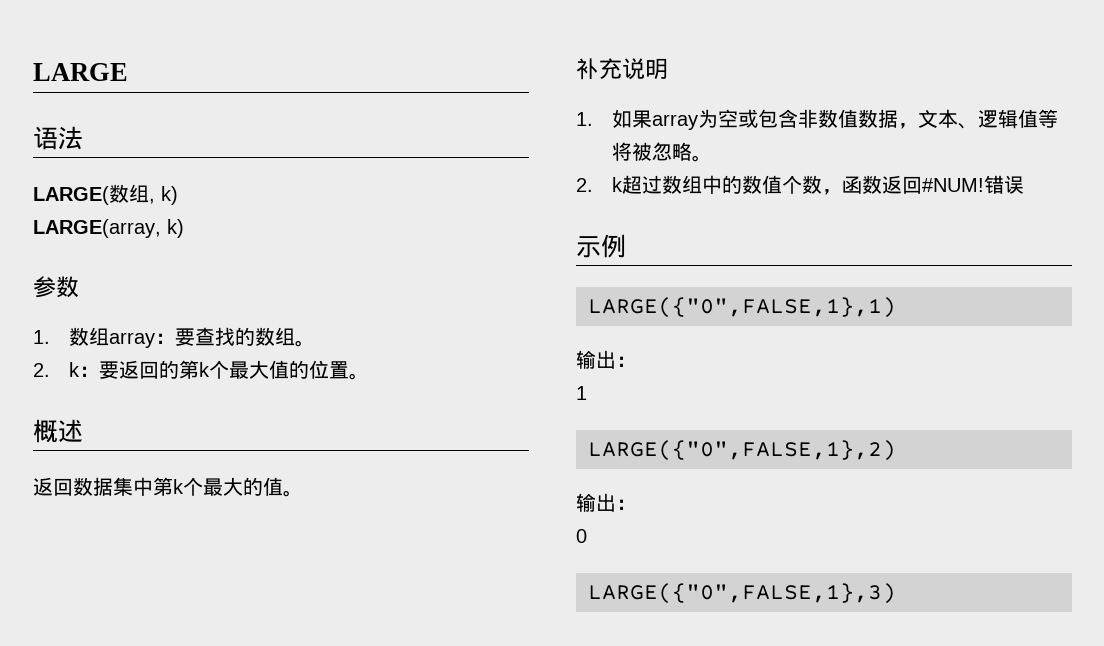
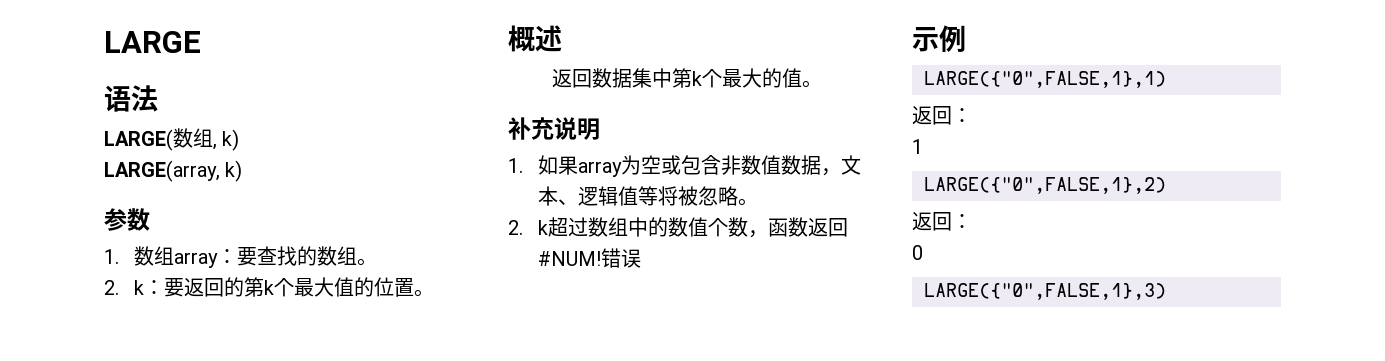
  LARGE({"0",FALSE,1},1)
- 输出：
+ 返回：
  LARGE({"0",FALSE,1},2)
- 输出：
+ 返回：

